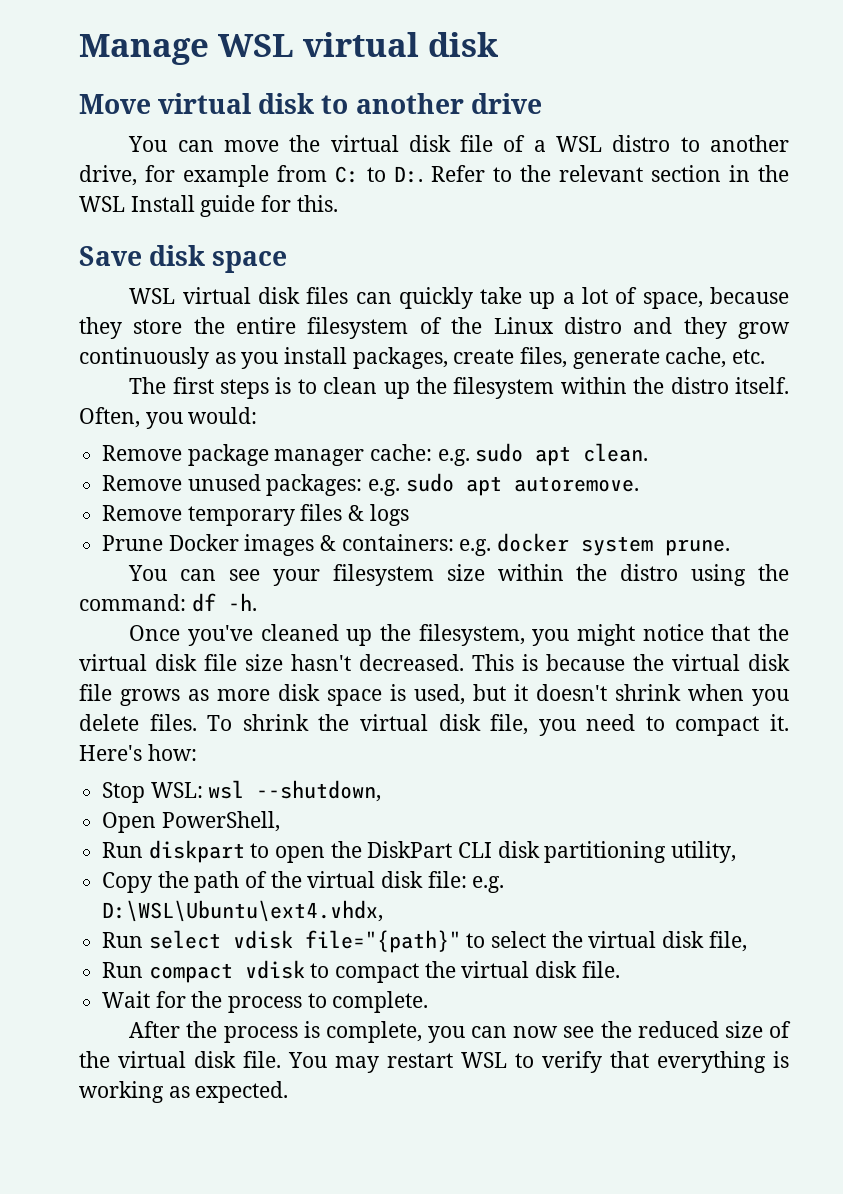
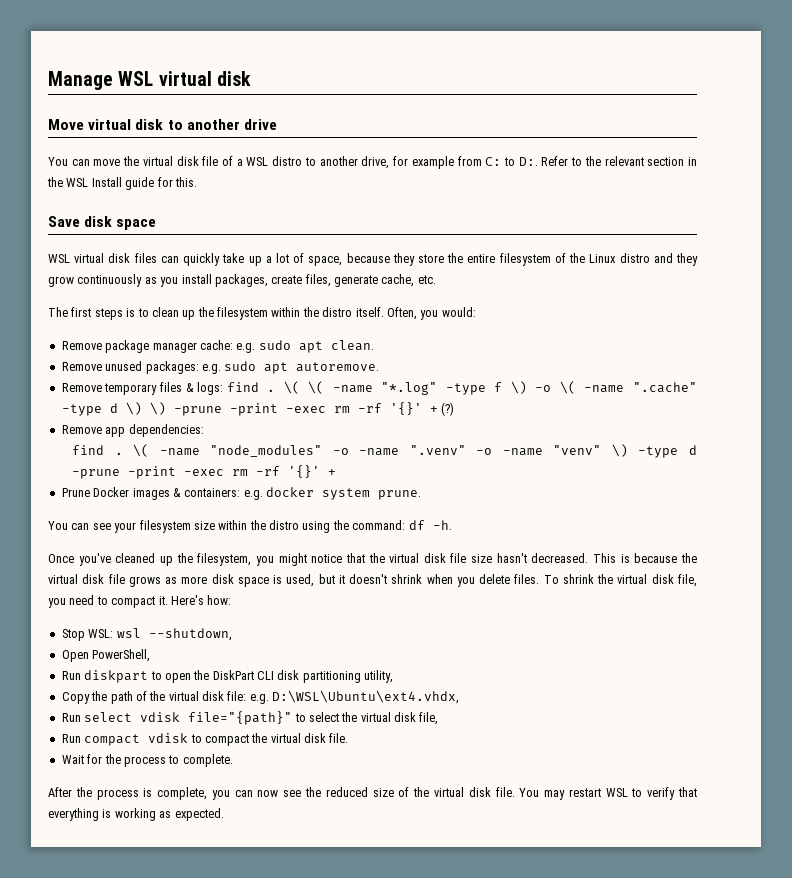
- Remove temporary files & logs
+ Remove temporary files & logs: find . \( \( -name "*.log" -type f \) -o \( -name ".cache" -type d \) \) -prune -print -exec rm -rf '{}' + (?)
+ Remove app dependencies:
+ find . \( -name "node_modules" -o -name ".venv" -o -name "venv" \) -type d -prune -print -exec rm -rf '{}' +

